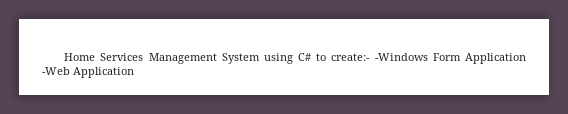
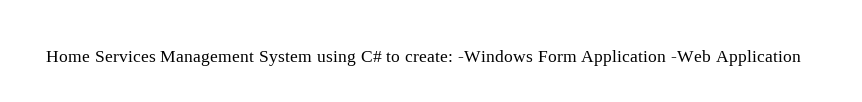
- Home Services Management System using C# to create:- -Windows Form Application -Web Application
+ Home Services Management System using C# to create: -Windows Form Application -Web Application

